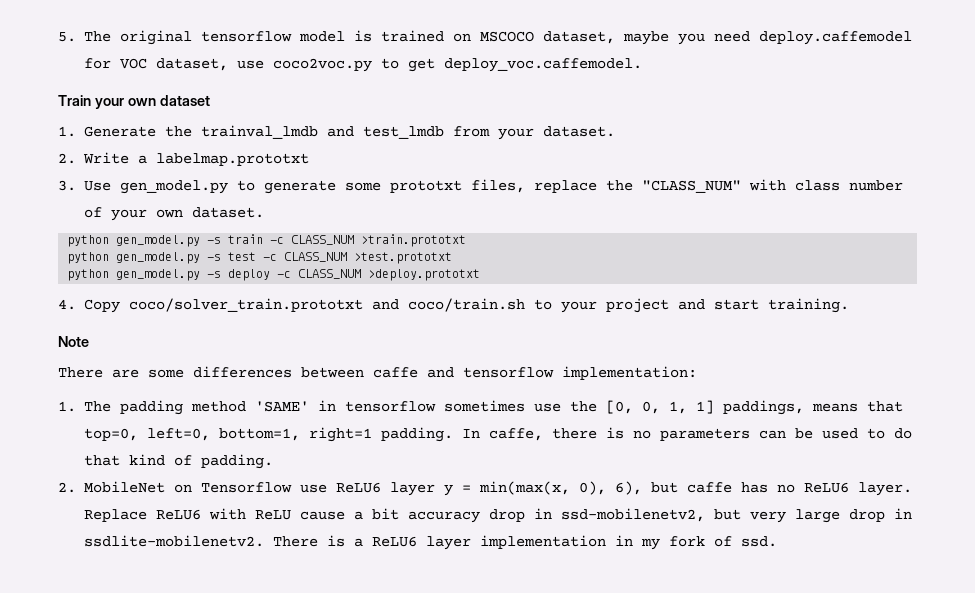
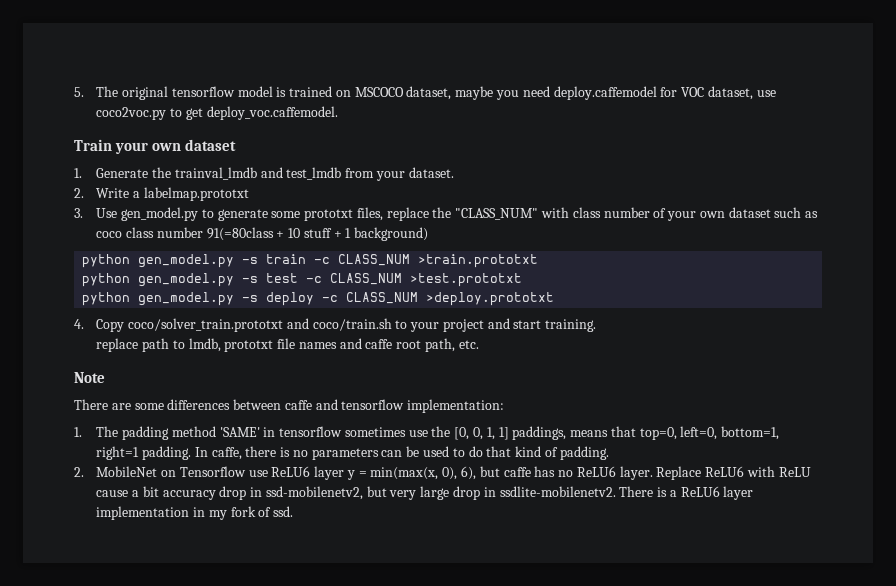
- 3. Use gen_model.py to generate some prototxt files, replace the "CLASS_NUM" with class number of your own dataset.
+ 3. Use gen_model.py to generate some prototxt files, replace the "CLASS_NUM" with class number of your own dataset such as coco class number 91(=80class + 10 stuff + 1 background)
+ replace path to lmdb, prototxt file names and caffe root path, etc.

